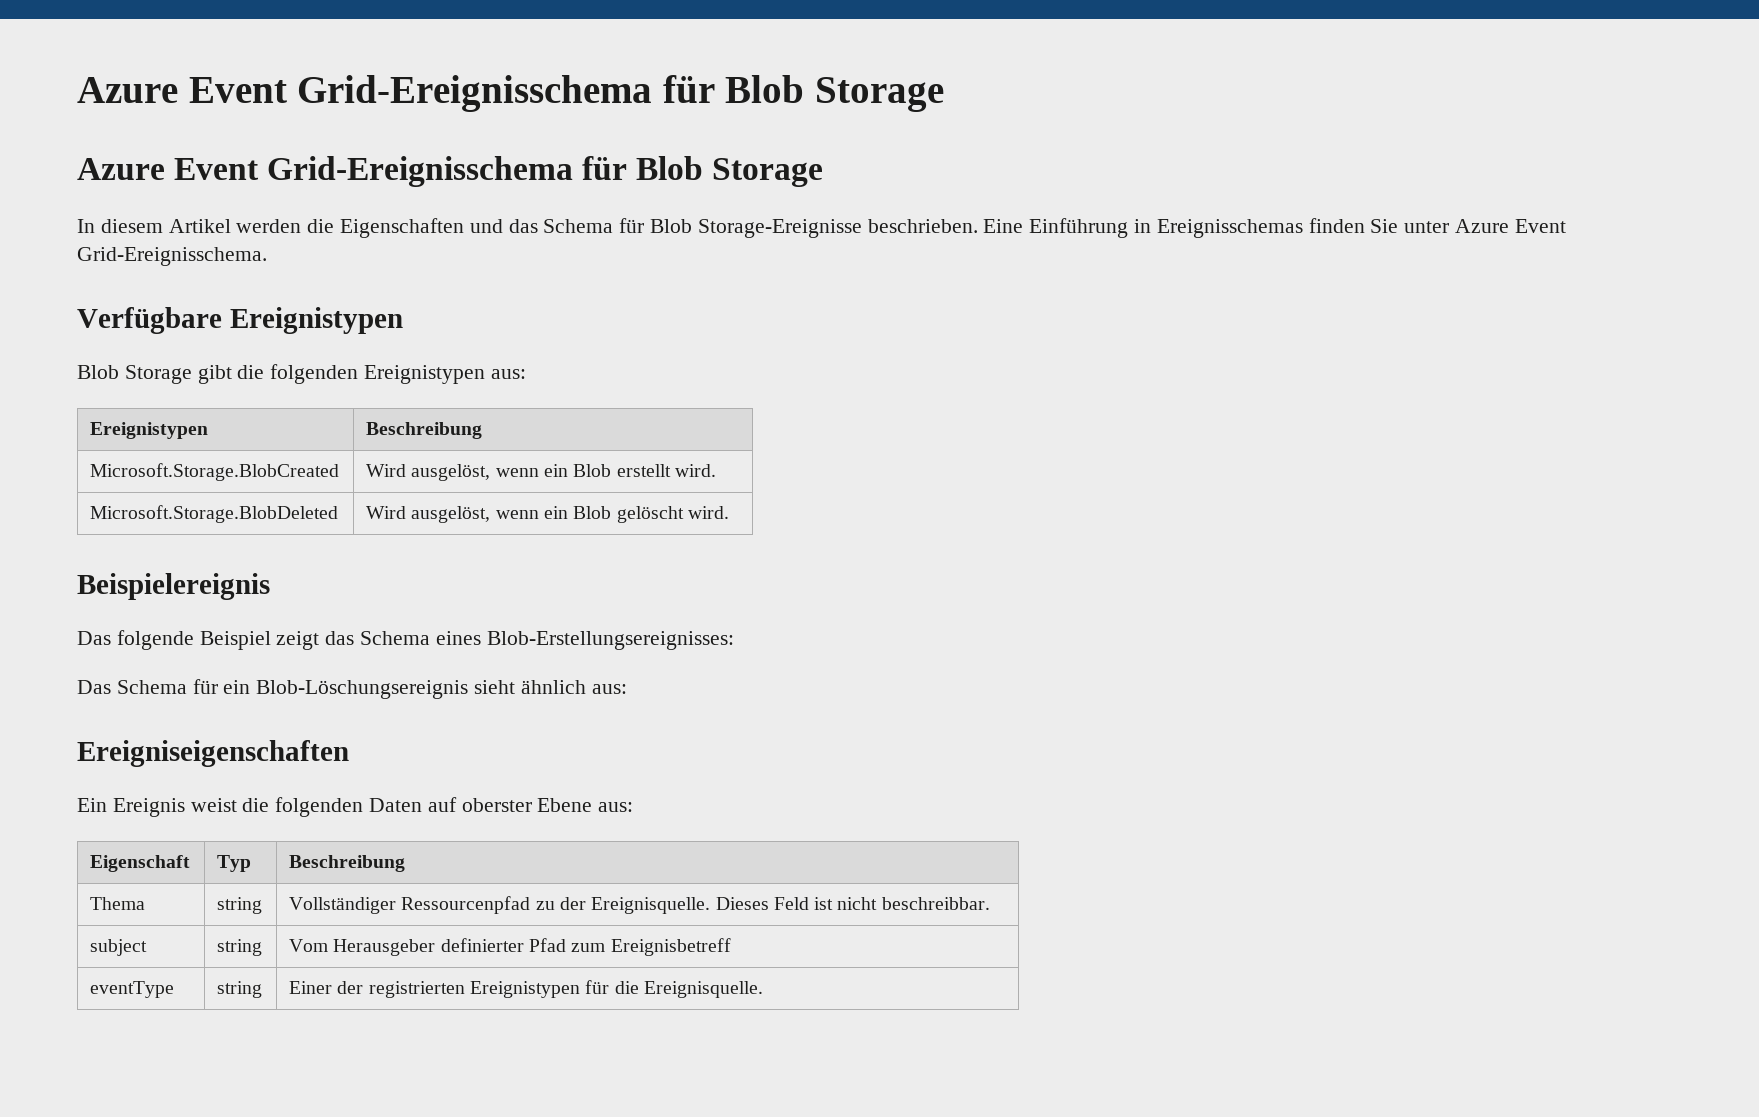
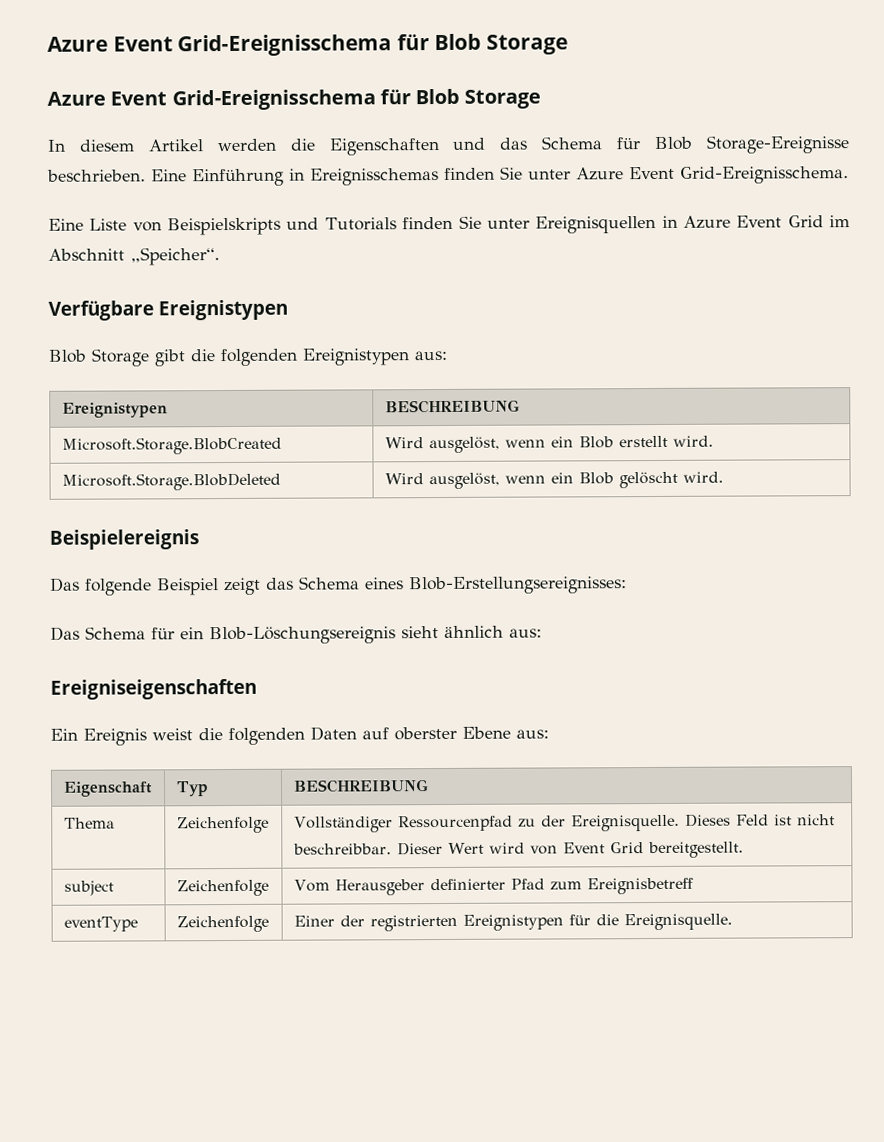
+ Eine Liste von Beispielskripts und Tutorials finden Sie unter Ereignisquellen in Azure Event Grid im Abschnitt „Speicher“.
- Ereignistypen | Beschreibung
+ Ereignistypen | BESCHREIBUNG
- Eigenschaft | Typ | Beschreibung
+ Eigenschaft | Typ | BESCHREIBUNG
- Thema | string | Vollständiger Ressourcenpfad zu der Ereignisquelle. Dieses Feld ist nicht beschreibbar.
+ Thema | Zeichenfolge | Vollständiger Ressourcenpfad zu der Ereignisquelle. Dieses Feld ist nicht beschreibbar. Dieser Wert wird von Event Grid bereitgestellt.
- subject | string | Vom Herausgeber definierter Pfad zum Ereignisbetreff
+ subject | Zeichenfolge | Vom Herausgeber definierter Pfad zum Ereignisbetreff
- eventType | string | Einer der registrierten Ereignistypen für die Ereignisquelle.
+ eventType | Zeichenfolge | Einer der registrierten Ereignistypen für die Ereignisquelle.

